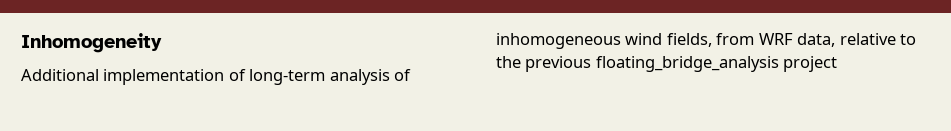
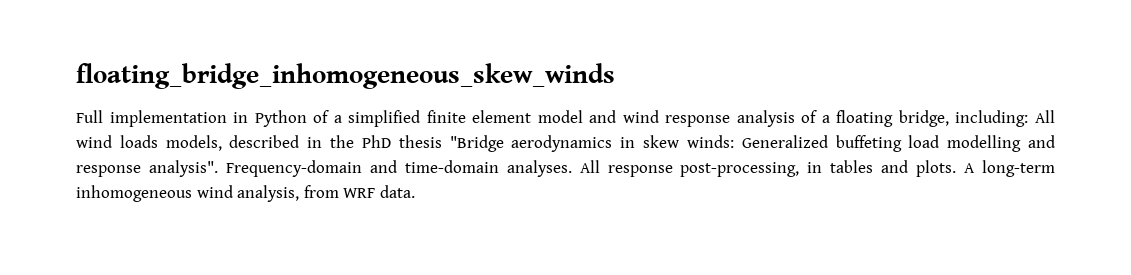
- Inhomogeneity
- Additional implementation of long-term analysis of inhomogeneous wind fields, from WRF data, relative to the previous floating_bridge_analysis project
+ floating_bridge_inhomogeneous_skew_winds
+ Full implementation in Python of a simplified finite element model and wind response analysis of a floating bridge, including: All wind loads models, described in the PhD thesis "Bridge aerodynamics in skew winds: Generalized buffeting load modelling and response analysis". Frequency-domain and time-domain analyses. All response post-processing, in tables and plots. A long-term inhomogeneous wind analysis, from WRF data.

